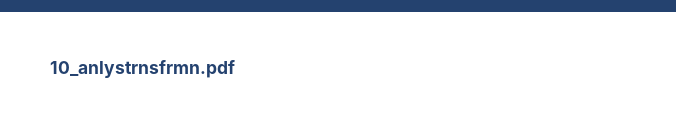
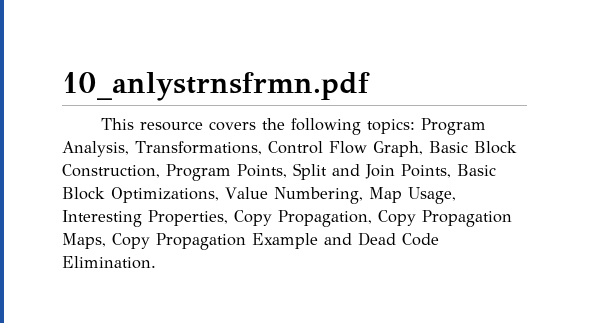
+ This resource covers the following topics: Program Analysis, Transformations, Control Flow Graph, Basic Block Construction, Program Points, Split and Join Points, Basic Block Optimizations, Value Numbering, Map Usage, Interesting Properties, Copy Propagation, Copy Propagation Maps, Copy Propagation Example and Dead Code Elimination.

